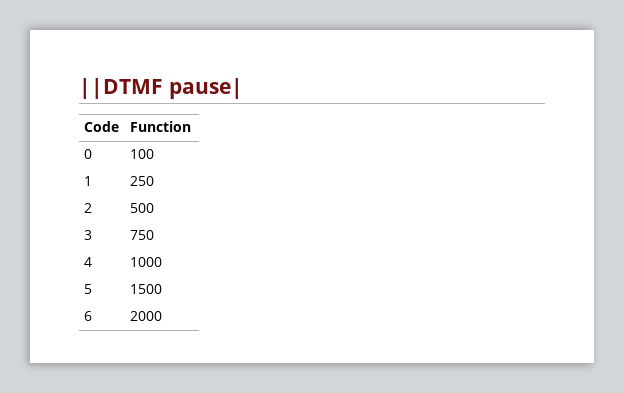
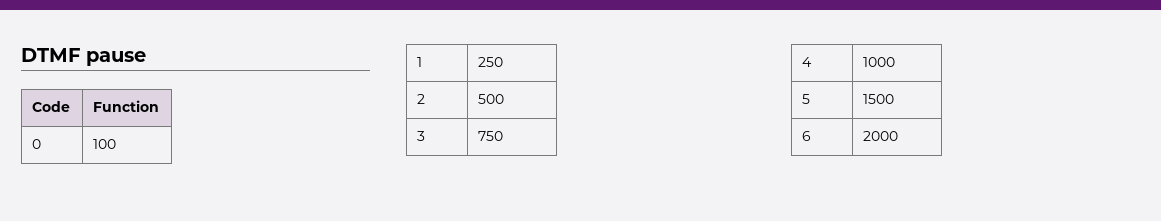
- ||DTMF pause|
+ DTMF pause

